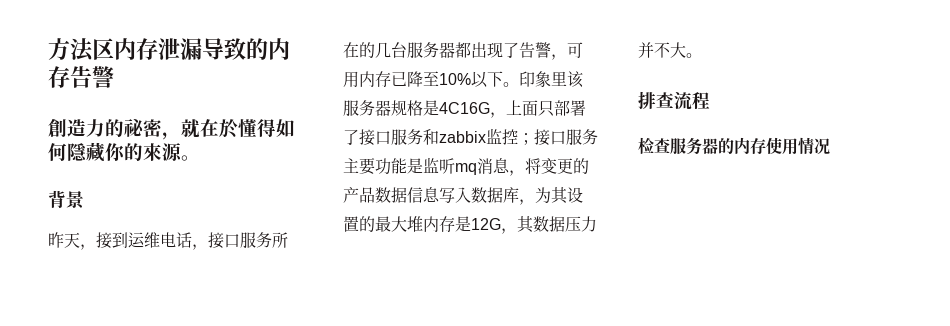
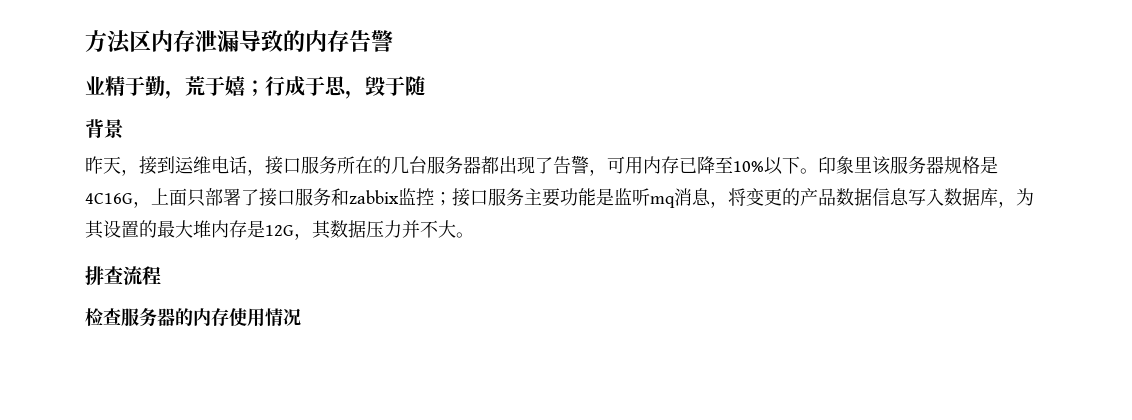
- 創造力的祕密，就在於懂得如何隱藏你的來源。
+ 业精于勤，荒于嬉；行成于思，毁于随

